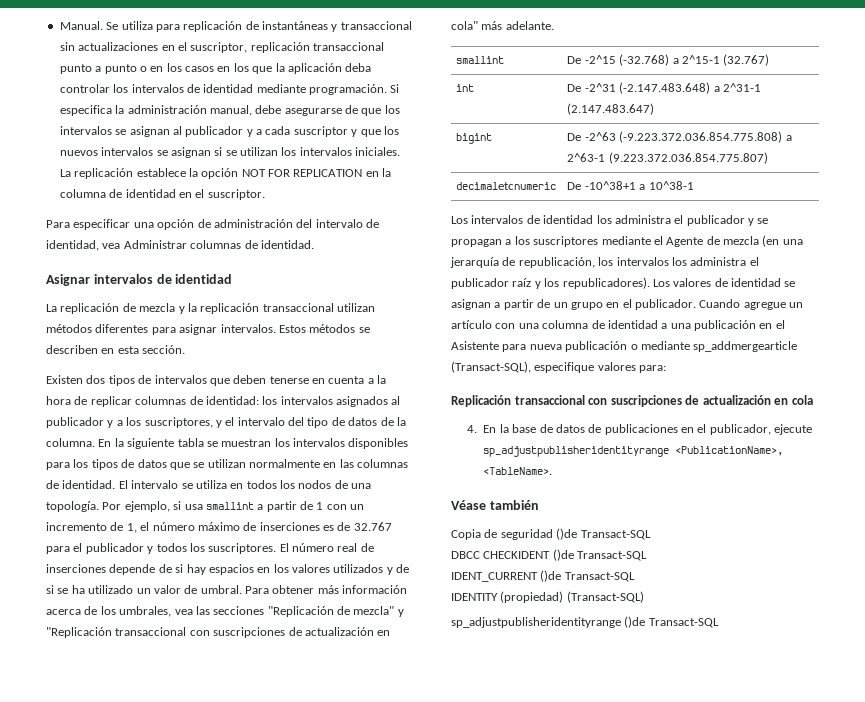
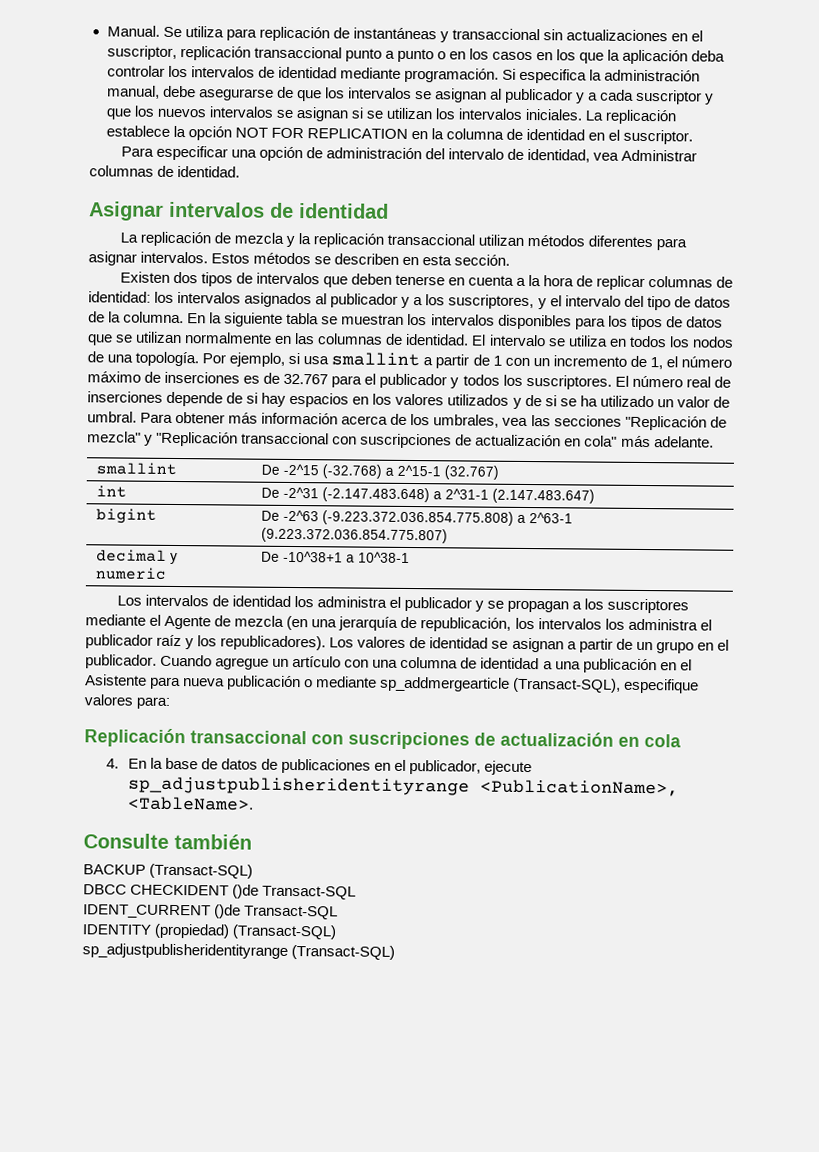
- decimaletcnumeric | De -10^38+1 a 10^38-1
+ decimal y numeric | De -10^38+1 a 10^38-1
- Véase también
+ Consulte también
- Copia de seguridad ()de Transact-SQL
+ BACKUP (Transact-SQL)
- sp_adjustpublisheridentityrange ()de Transact-SQL
+ sp_adjustpublisheridentityrange (Transact-SQL)

